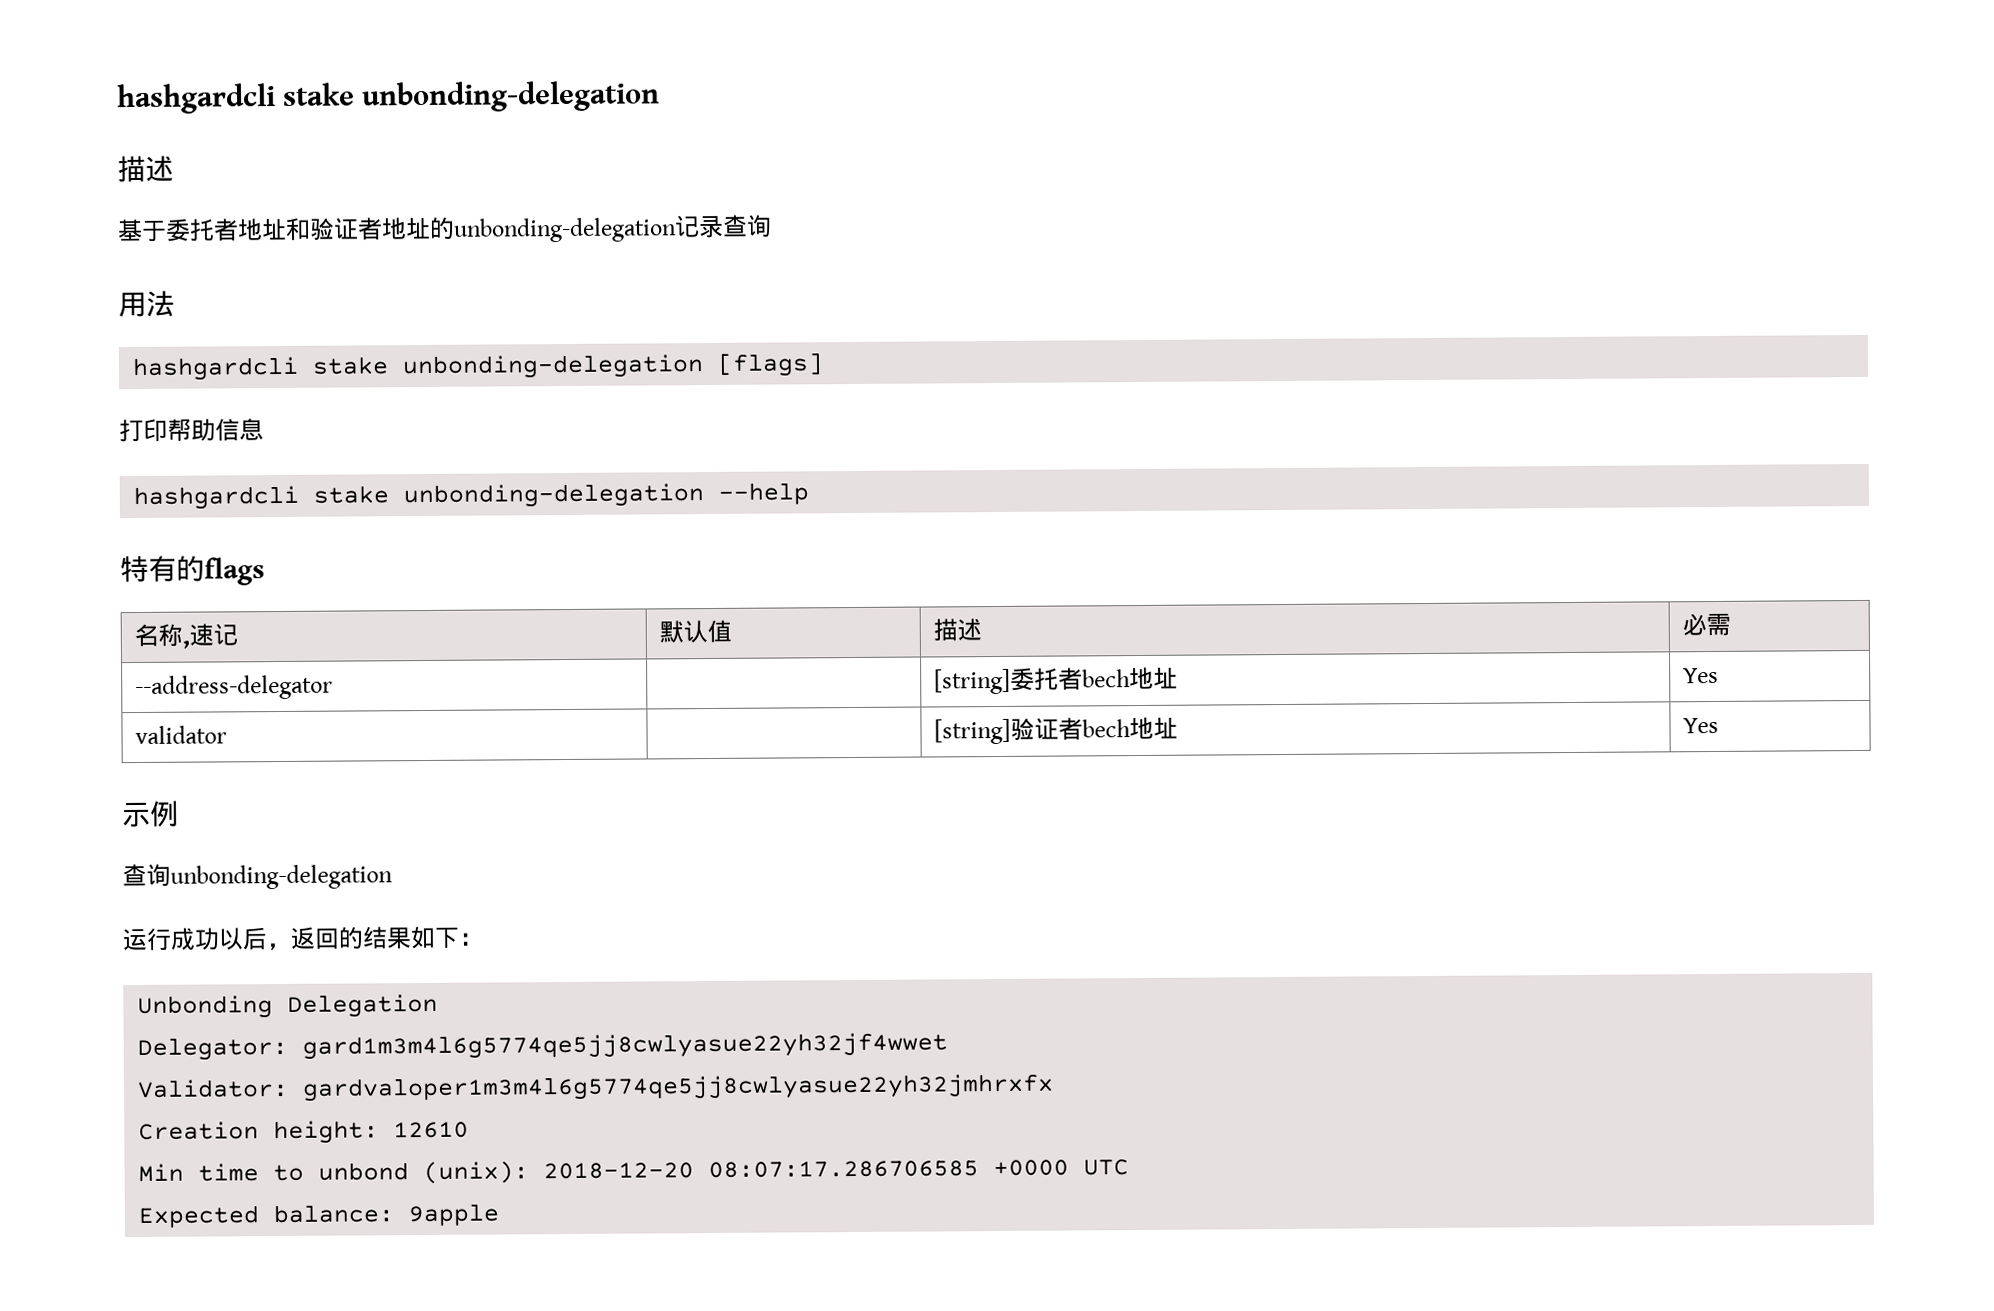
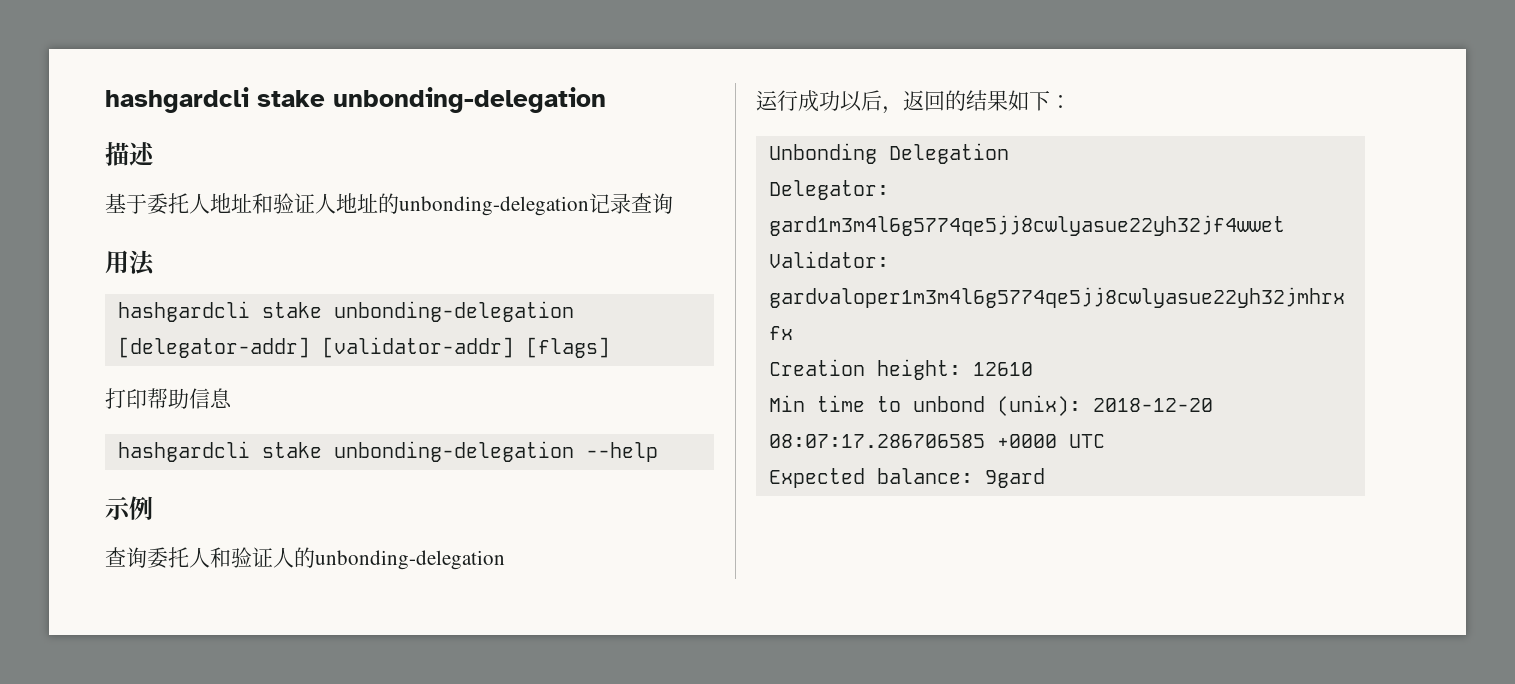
- 基于委托者地址和验证者地址的unbonding-delegation记录查询
+ 基于委托人地址和验证人地址的unbonding-delegation记录查询
- hashgardcli stake unbonding-delegation [flags]
+ hashgardcli stake unbonding-delegation [delegator-addr] [validator-addr] [flags]
- 特有的flags
- 名称,速记 | 默认值 | 描述 | 必需
- --address-delegator | | [string]委托者bech地址 | Yes
- validator | | [string]验证者bech地址 | Yes
  示例
- 查询unbonding-delegation
+ 查询委托人和验证人的unbonding-delegation
- Expected balance: 9apple
+ Expected balance: 9gard

